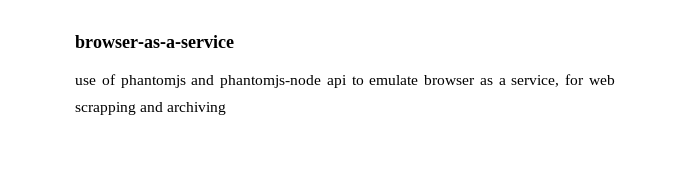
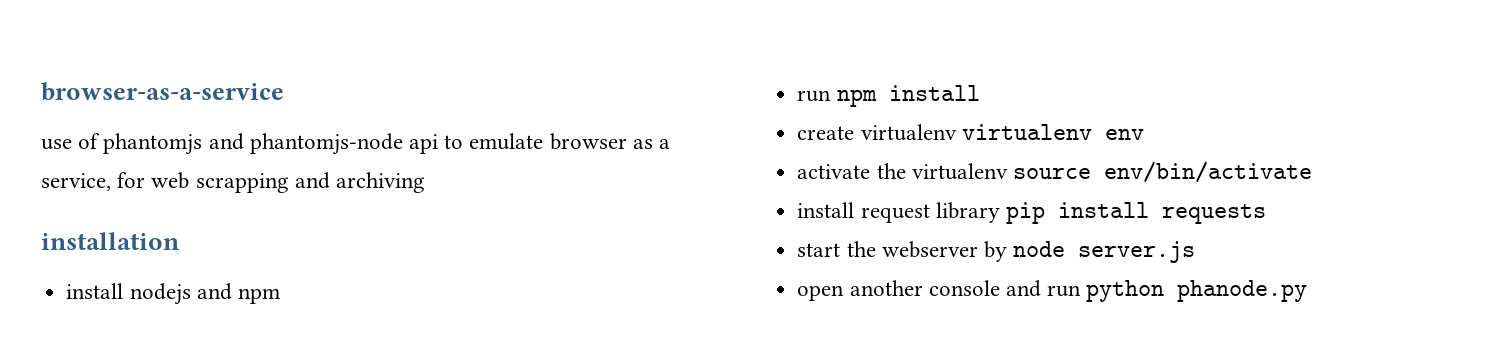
+ installation
+ install nodejs and npm
+ run npm install
+ create virtualenv virtualenv env
+ activate the virtualenv source env/bin/activate
+ install request library pip install requests
+ start the webserver by node server.js
+ open another console and run python phanode.py

